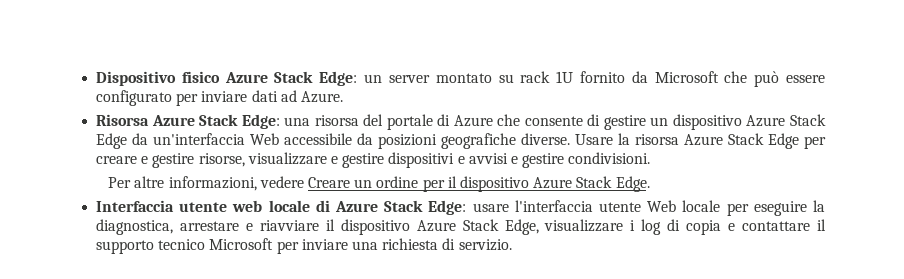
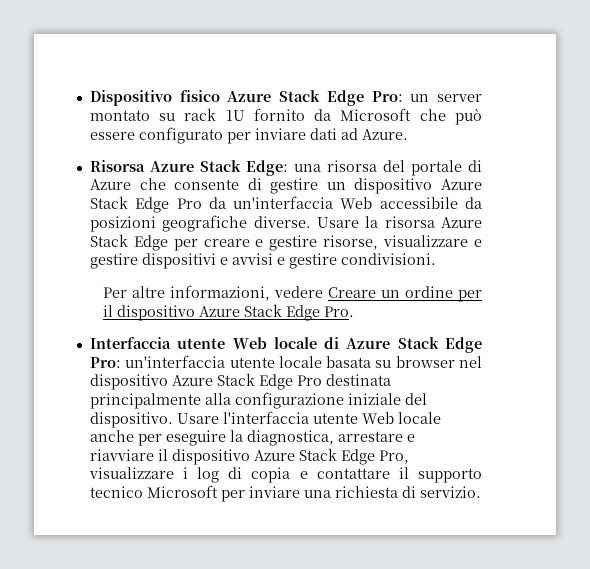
- Dispositivo fisico Azure Stack Edge: un server montato su rack 1U fornito da Microsoft che può essere configurato per inviare dati ad Azure.
+ Dispositivo fisico Azure Stack Edge Pro: un server montato su rack 1U fornito da Microsoft che può essere configurato per inviare dati ad Azure.
- Risorsa Azure Stack Edge: una risorsa del portale di Azure che consente di gestire un dispositivo Azure Stack Edge da un'interfaccia Web accessibile da posizioni geografiche diverse.
+ Risorsa Azure Stack Edge: una risorsa del portale di Azure che consente di gestire un dispositivo Azure Stack Edge Pro da un'interfaccia Web accessibile da posizioni geografiche diverse.
- Per altre informazioni, vedere Creare un ordine per il dispositivo Azure Stack Edge.
+ Per altre informazioni, vedere Creare un ordine per il dispositivo Azure Stack Edge Pro.
- Interfaccia utente web locale di Azure Stack Edge: usare l'interfaccia utente Web locale per eseguire la diagnostica, arrestare e riavviare il dispositivo Azure Stack Edge, visualizzare i log di copia e contattare il supporto tecnico Microsoft per inviare una richiesta di servizio.
+ Interfaccia utente Web locale di Azure Stack Edge Pro: un'interfaccia utente locale basata su browser nel dispositivo Azure Stack Edge Pro destinata principalmente alla configurazione iniziale del dispositivo. Usare l'interfaccia utente Web locale anche per eseguire la diagnostica, arrestare e riavviare il dispositivo Azure Stack Edge Pro, visualizzare i log di copia e contattare il supporto tecnico Microsoft per inviare una richiesta di servizio.

